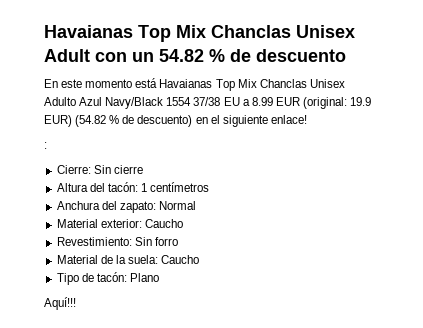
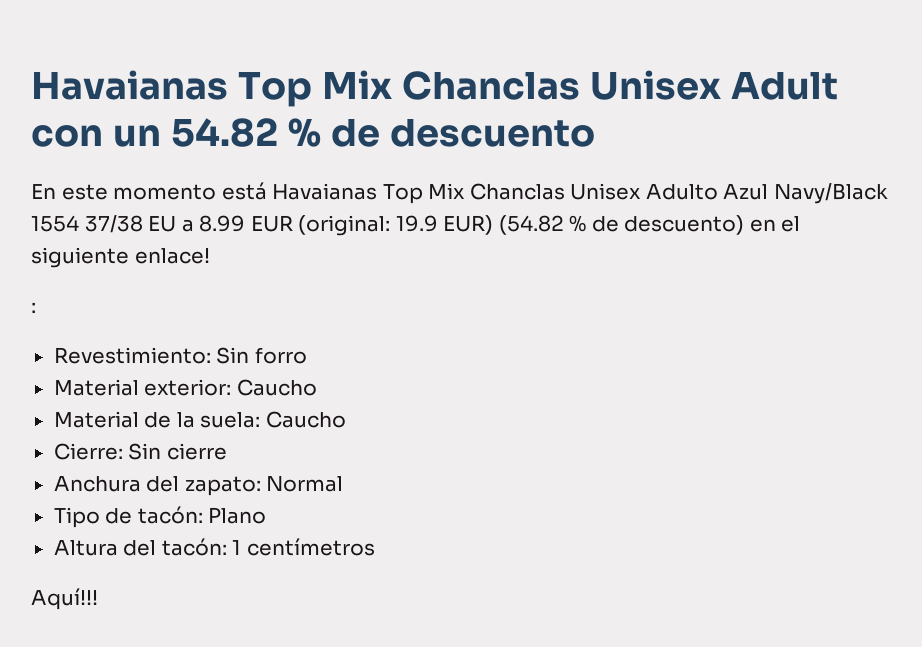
+ Revestimiento: Sin forro
+ Material exterior: Caucho
+ Material de la suela: Caucho
  Cierre: Sin cierre
+ Anchura del zapato: Normal
+ Tipo de tacón: Plano
- Anchura del zapato: Normal
- Material exterior: Caucho
- Revestimiento: Sin forro
- Material de la suela: Caucho
- Tipo de tacón: Plano

